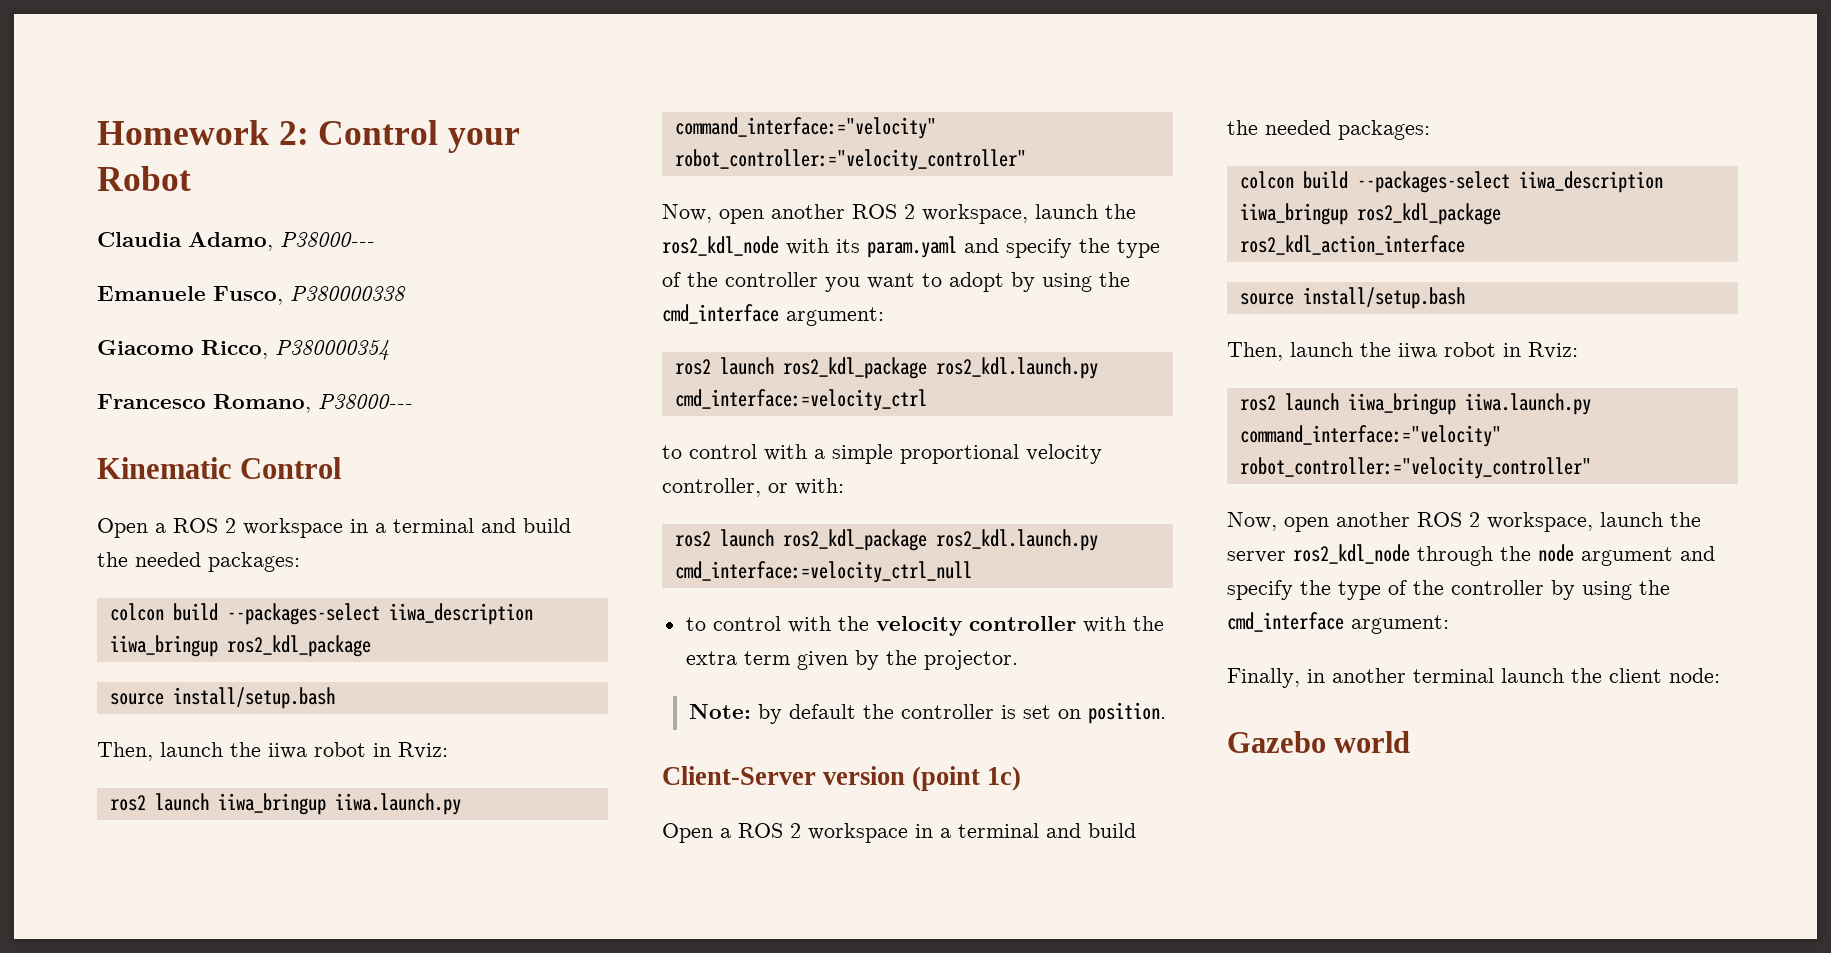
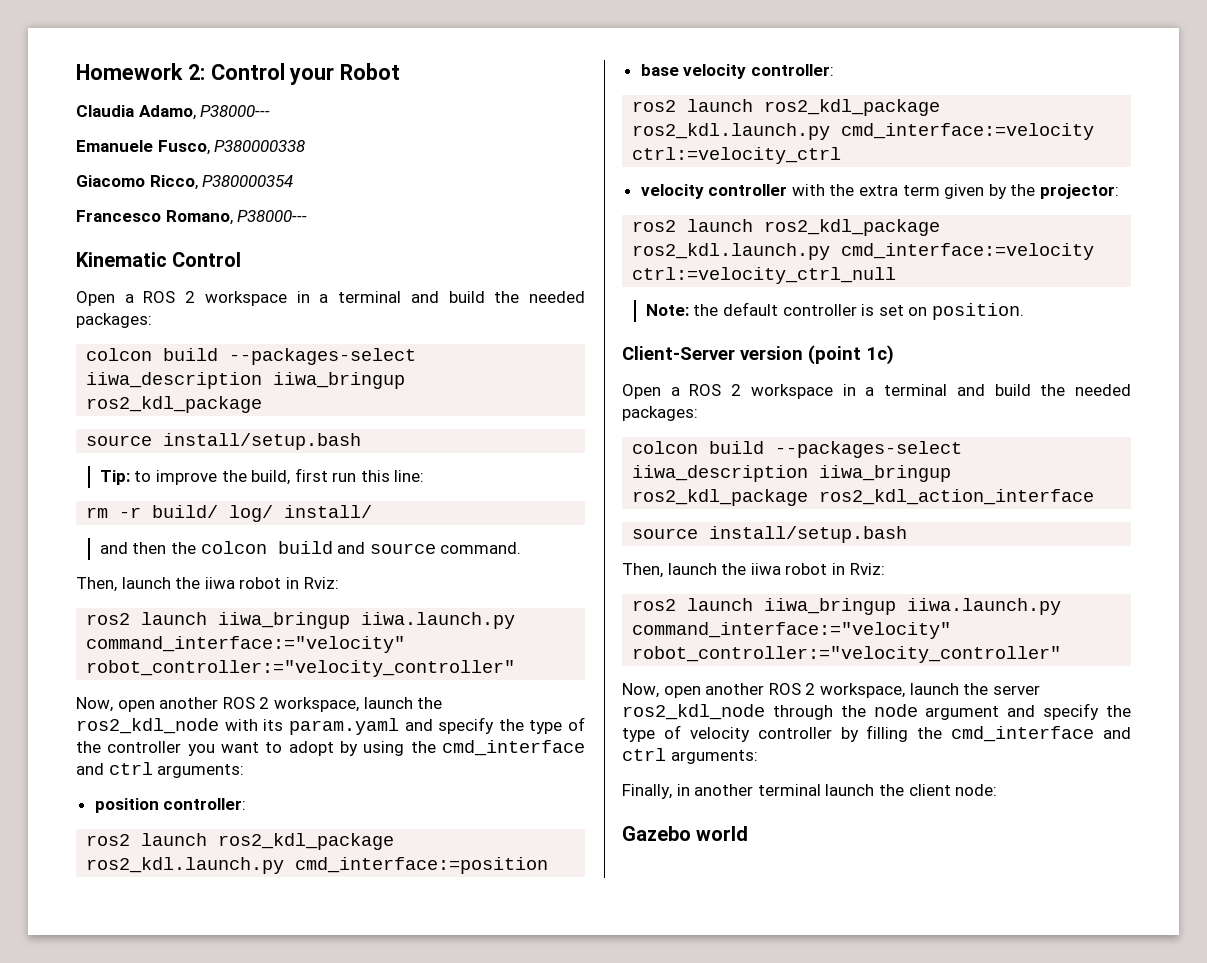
+ Tip: to improve the build, first run this line:
+ rm -r build/ log/ install/
+ and then the colcon build and source command.
- Now, open another ROS 2 workspace, launch the ros2_kdl_node with its param.yaml and specify the type of the controller you want to adopt by using the cmd_interface argument:
- ros2 launch ros2_kdl_package ros2_kdl.launch.py cmd_interface:=velocity_ctrl
- to control with a simple proportional velocity controller, or with:
- ros2 launch ros2_kdl_package ros2_kdl.launch.py cmd_interface:=velocity_ctrl_null
- to control with the velocity controller with the extra term given by the projector.
- Note: by default the controller is set on position.
+ Now, open another ROS 2 workspace, launch the ros2_kdl_node with its param.yaml and specify the type of the controller you want to adopt by using the cmd_interface and ctrl arguments:
+ position controller:
+ ros2 launch ros2_kdl_package ros2_kdl.launch.py cmd_interface:=position
+ base velocity controller:
+ ros2 launch ros2_kdl_package ros2_kdl.launch.py cmd_interface:=velocity ctrl:=velocity_ctrl
+ velocity controller with the extra term given by the projector:
+ ros2 launch ros2_kdl_package ros2_kdl.launch.py cmd_interface:=velocity ctrl:=velocity_ctrl_null
+ Note: the default controller is set on position.
- Now, open another ROS 2 workspace, launch the server ros2_kdl_node through the node argument and specify the type of the controller by using the cmd_interface argument:
+ Now, open another ROS 2 workspace, launch the server ros2_kdl_node through the node argument and specify the type of velocity controller by filling the cmd_interface and ctrl arguments:

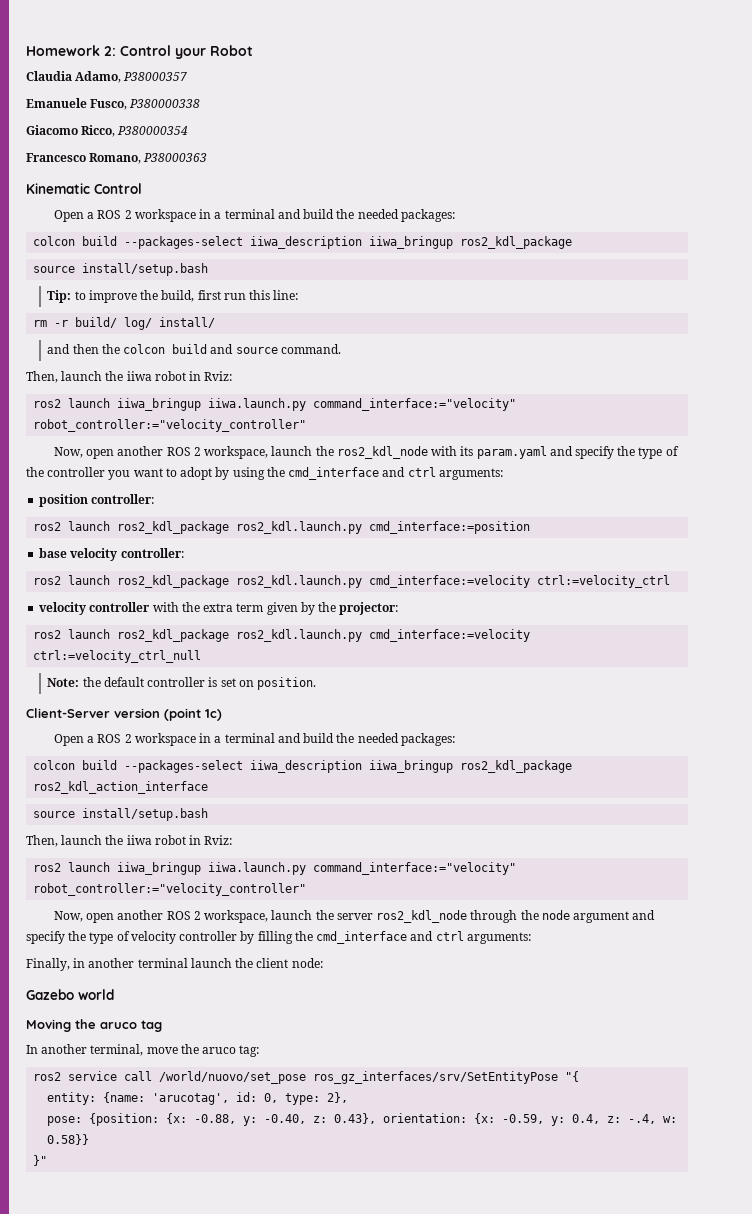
- Claudia Adamo, P38000---
+ Claudia Adamo, P38000357
- Francesco Romano, P38000---
+ Francesco Romano, P38000363
+ Moving the aruco tag
+ In another terminal, move the aruco tag:
+ ros2 service call /world/nuovo/set_pose ros_gz_interfaces/srv/SetEntityPose "{
+ entity: {name: 'arucotag', id: 0, type: 2},
+ pose: {position: {x: -0.88, y: -0.40, z: 0.43}, orientation: {x: -0.59, y: 0.4, z: -.4, w: 0.58}}
+ }"

